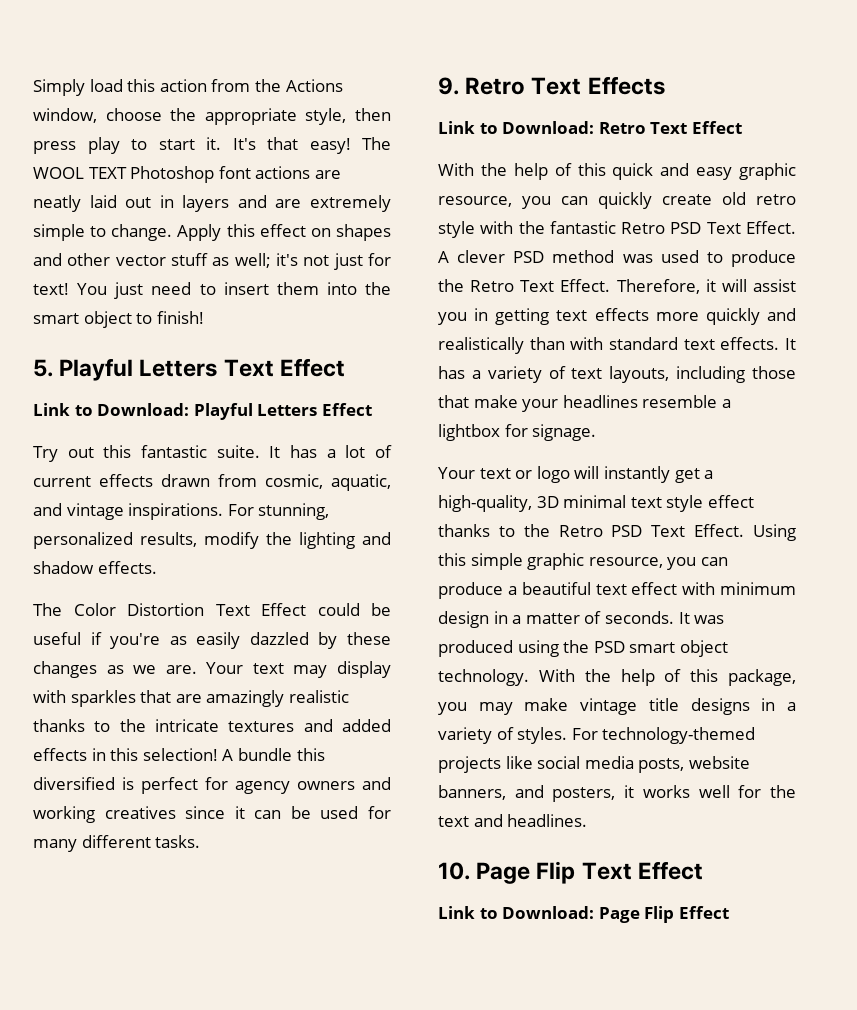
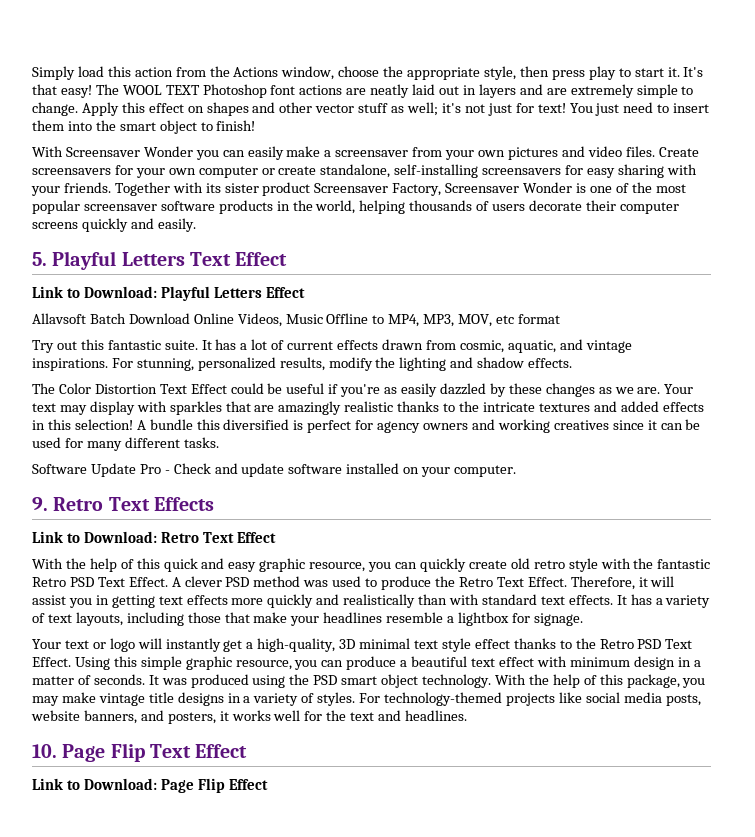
+ With Screensaver Wonder you can easily make a screensaver from your own pictures and video files. Create screensavers for your own computer or create standalone, self-installing screensavers for easy sharing with your friends. Together with its sister product Screensaver Factory, Screensaver Wonder is one of the most popular screensaver software products in the world, helping thousands of users decorate their computer screens quickly and easily.
+ Allavsoft Batch Download Online Videos, Music Offline to MP4, MP3, MOV, etc format
+ Software Update Pro - Check and update software installed on your computer.

